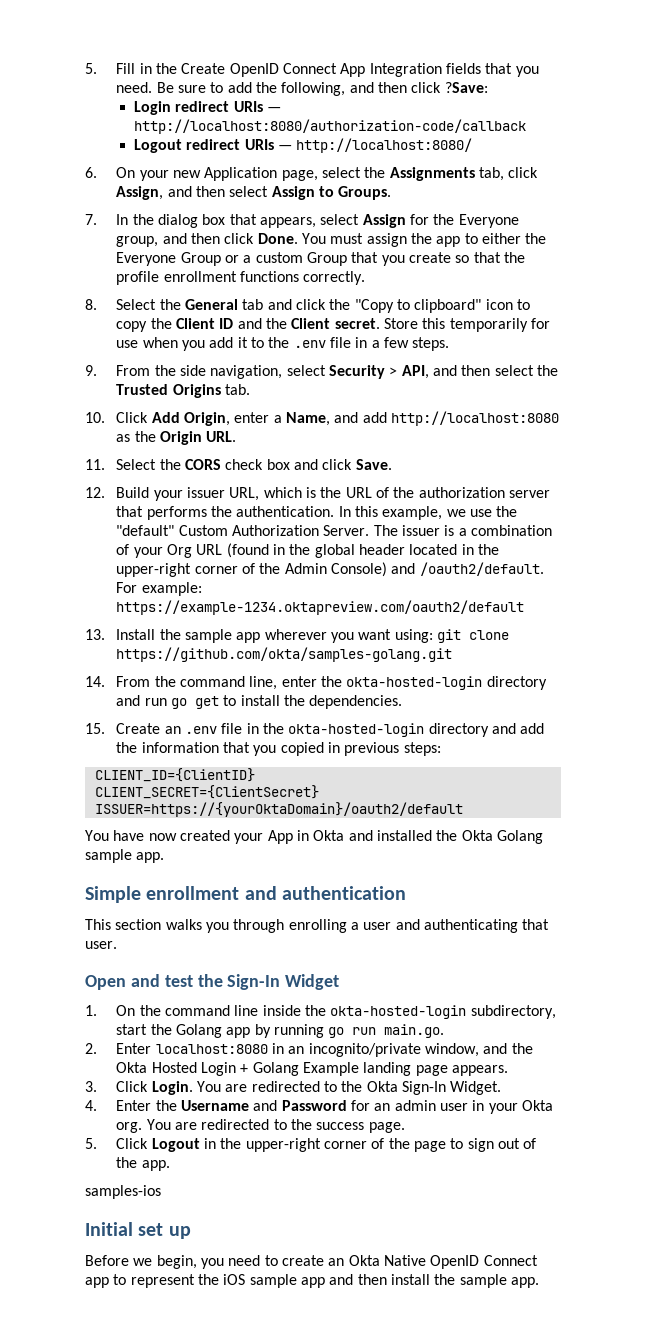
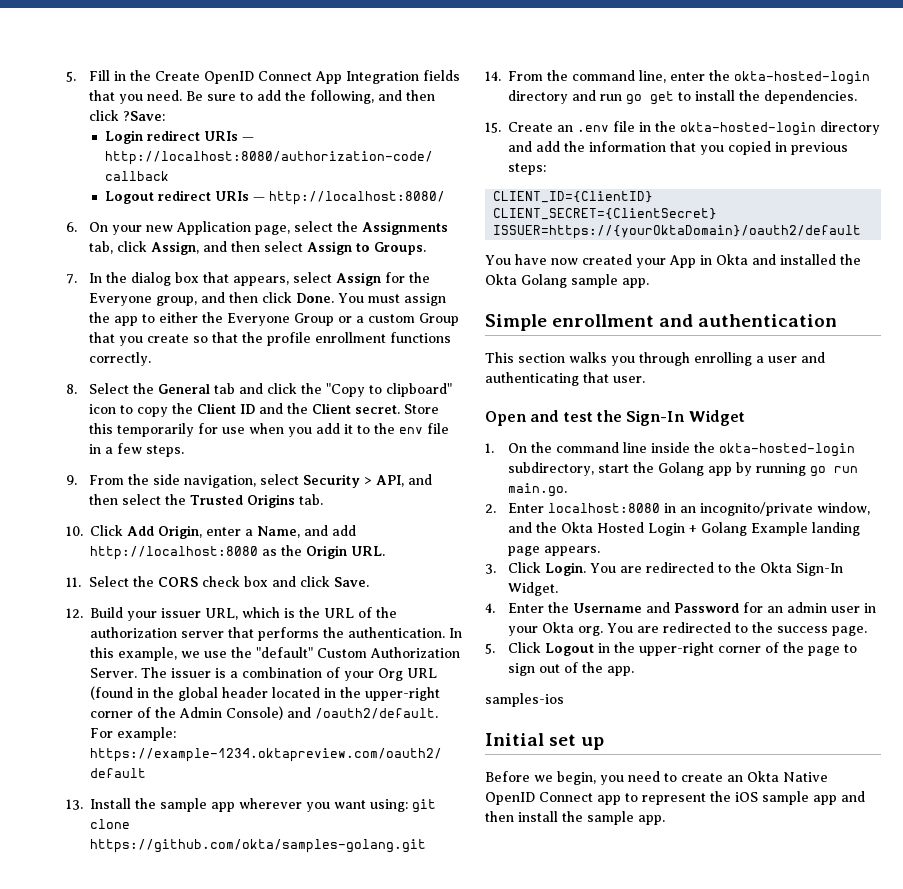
- Store this temporarily for use when you add it to the .env file in a few steps.
+ Store this temporarily for use when you add it to the env file in a few steps.

